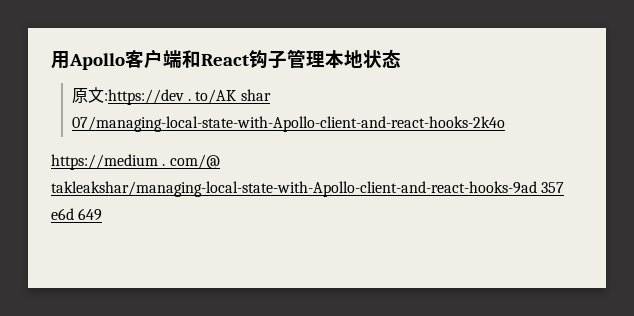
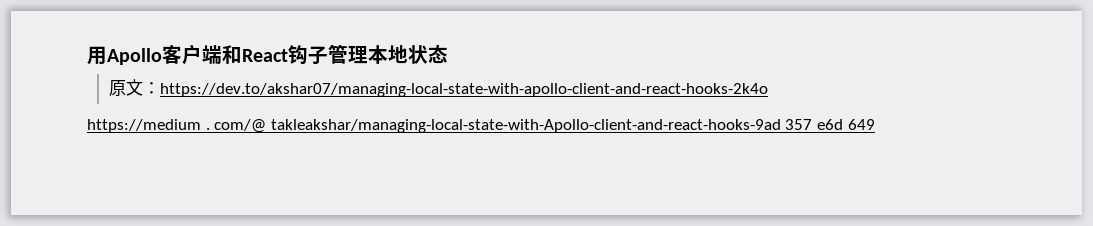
- 原文:https://dev . to/AK shar 07/managing-local-state-with-Apollo-client-and-react-hooks-2k4o
+ 原文：https://dev.to/akshar07/managing-local-state-with-apollo-client-and-react-hooks-2k4o

